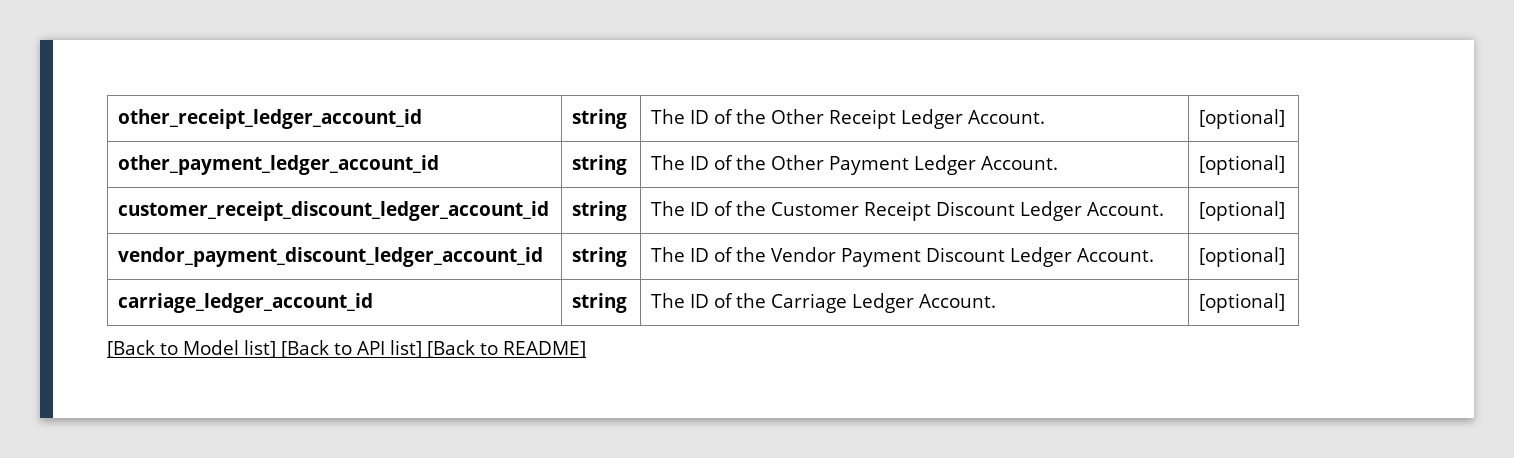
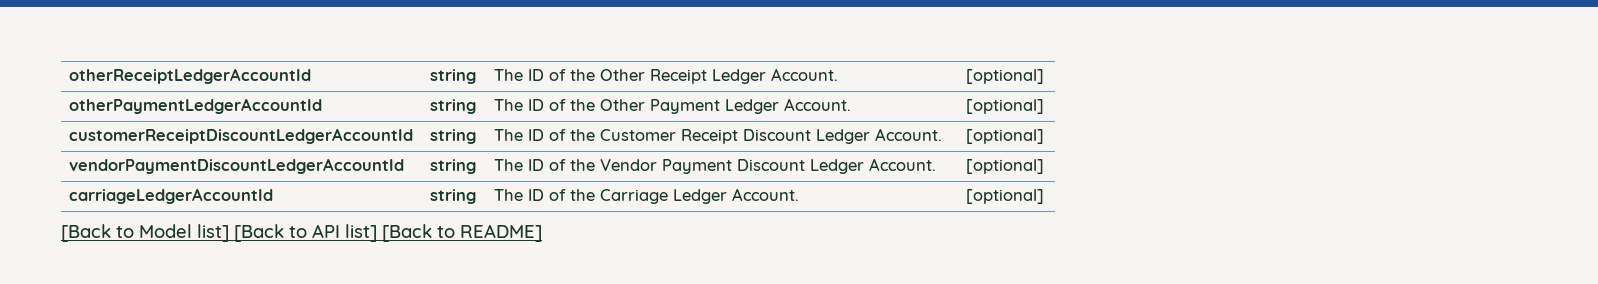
- other_receipt_ledger_account_id | string | The ID of the Other Receipt Ledger Account. | [optional]
+ otherReceiptLedgerAccountId | string | The ID of the Other Receipt Ledger Account. | [optional]
- other_payment_ledger_account_id | string | The ID of the Other Payment Ledger Account. | [optional]
+ otherPaymentLedgerAccountId | string | The ID of the Other Payment Ledger Account. | [optional]
- customer_receipt_discount_ledger_account_id | string | The ID of the Customer Receipt Discount Ledger Account. | [optional]
+ customerReceiptDiscountLedgerAccountId | string | The ID of the Customer Receipt Discount Ledger Account. | [optional]
- vendor_payment_discount_ledger_account_id | string | The ID of the Vendor Payment Discount Ledger Account. | [optional]
+ vendorPaymentDiscountLedgerAccountId | string | The ID of the Vendor Payment Discount Ledger Account. | [optional]
- carriage_ledger_account_id | string | The ID of the Carriage Ledger Account. | [optional]
+ carriageLedgerAccountId | string | The ID of the Carriage Ledger Account. | [optional]

